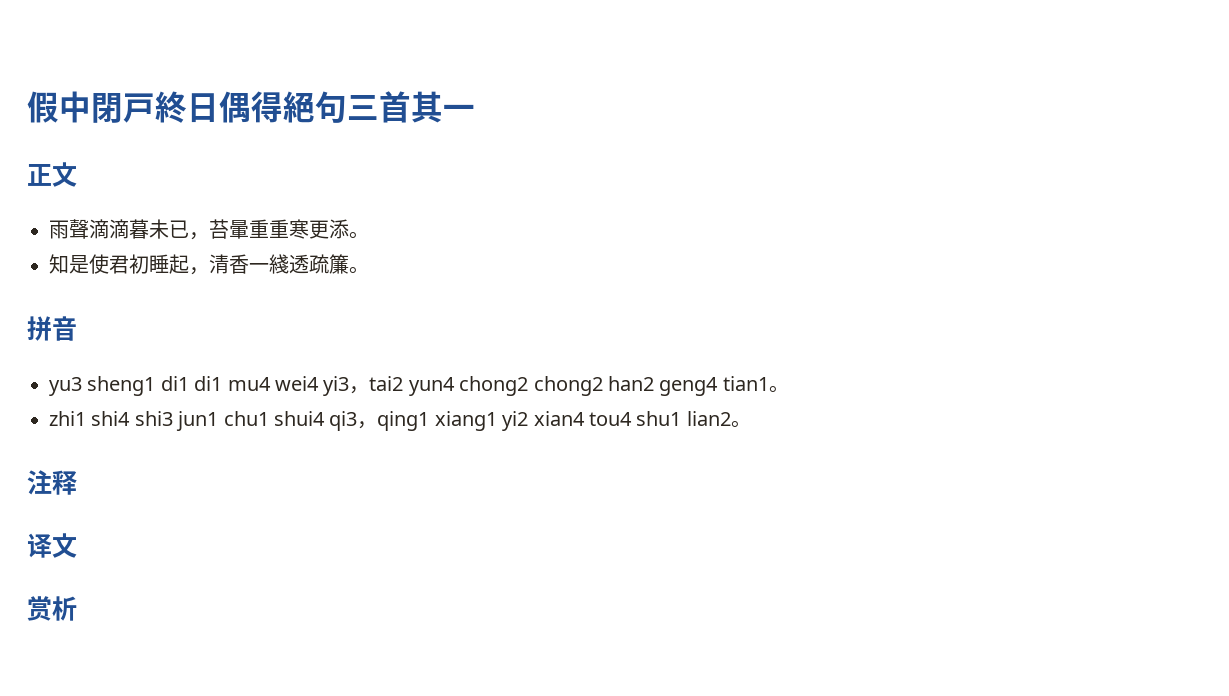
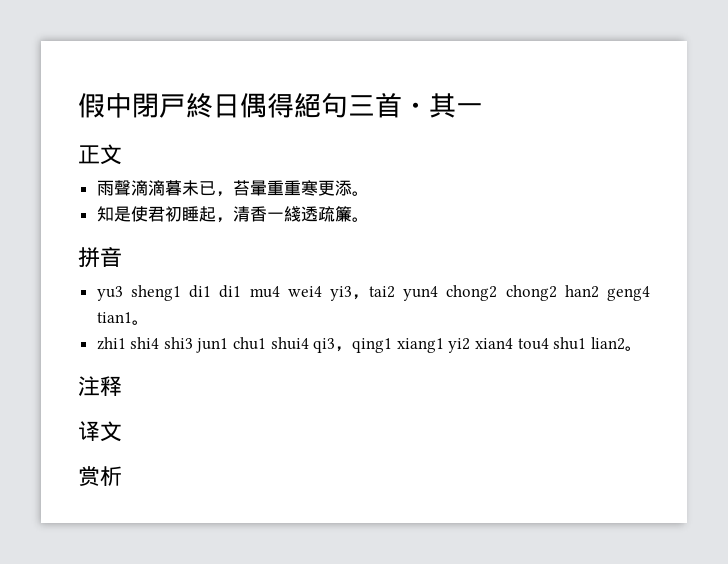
- 假中閉戸終日偶得絕句三首其一
+ 假中閉戸終日偶得絕句三首・其一

